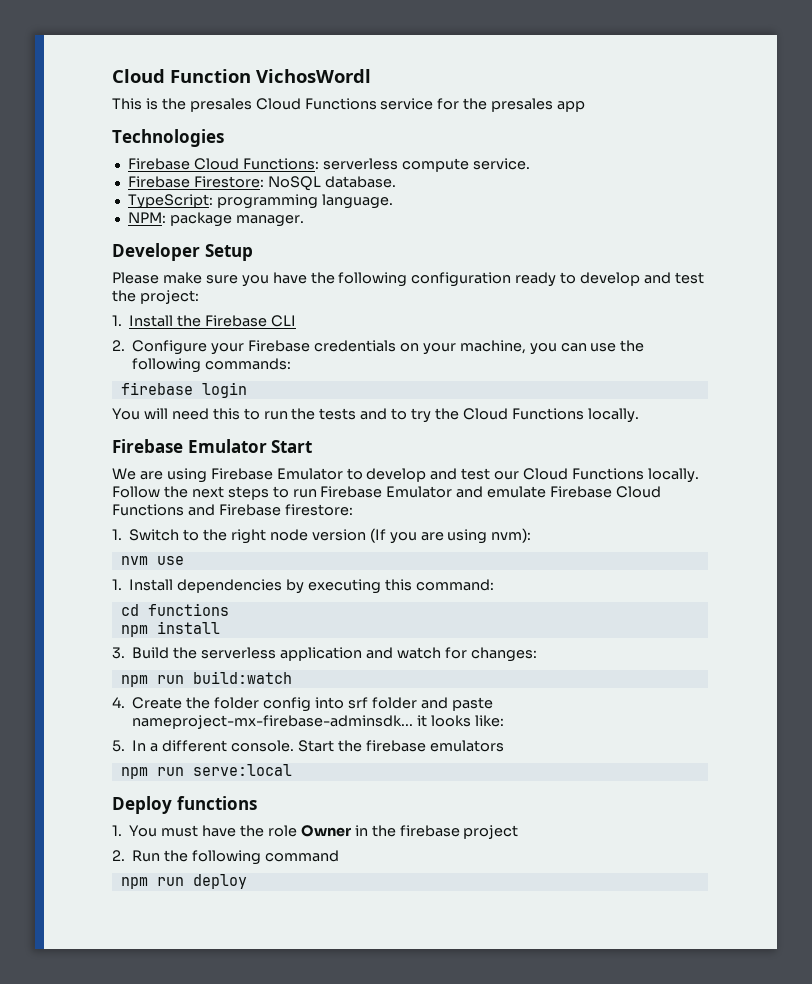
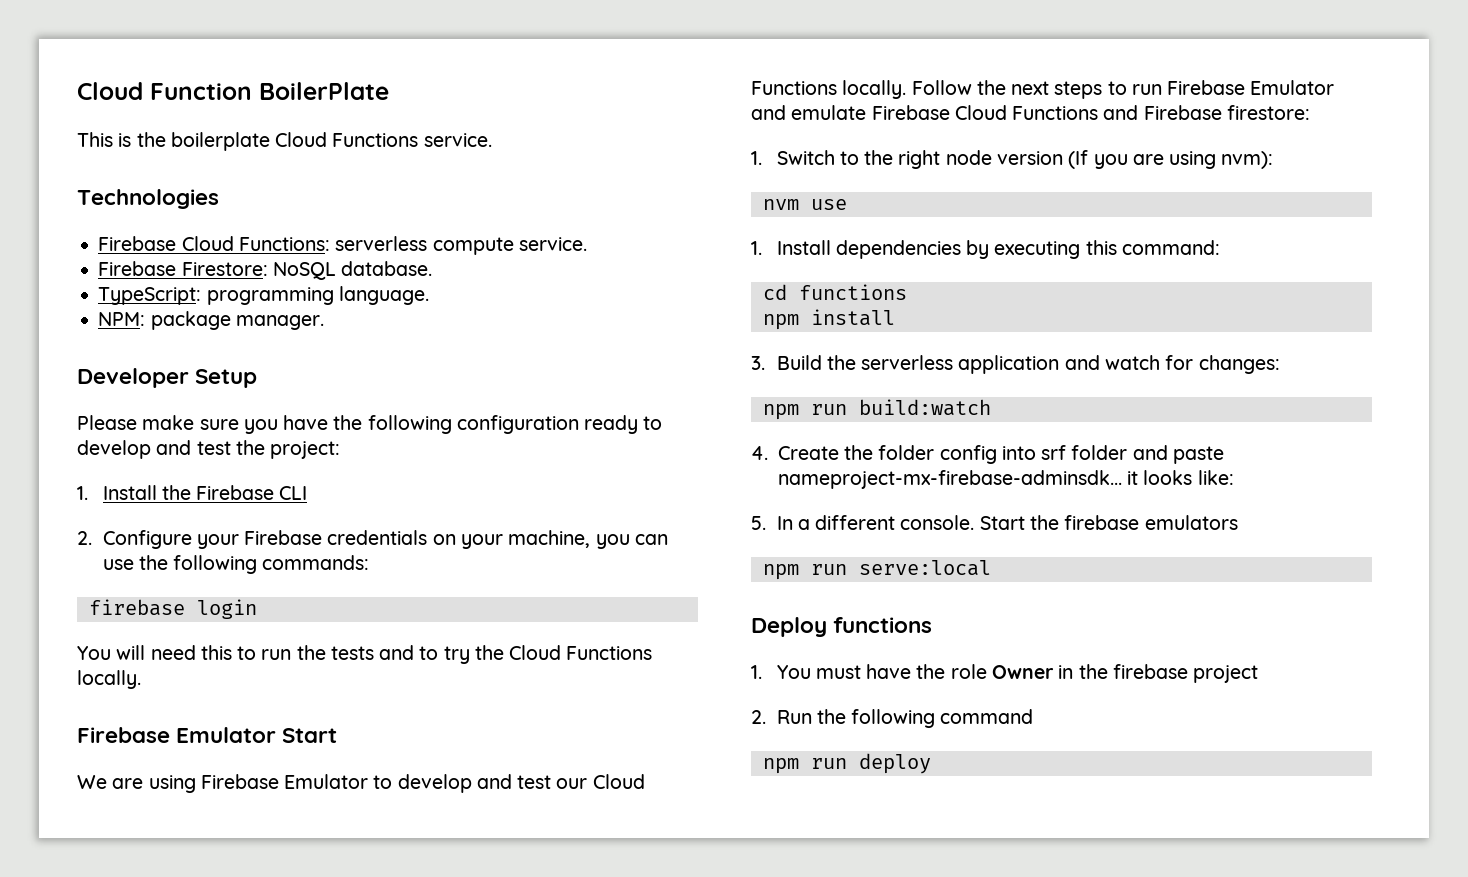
- Cloud Function VichosWordl
+ Cloud Function BoilerPlate
- This is the presales Cloud Functions service for the presales app
+ This is the boilerplate Cloud Functions service.

